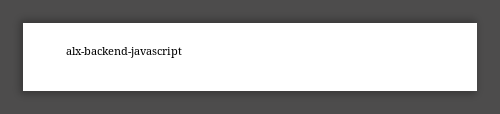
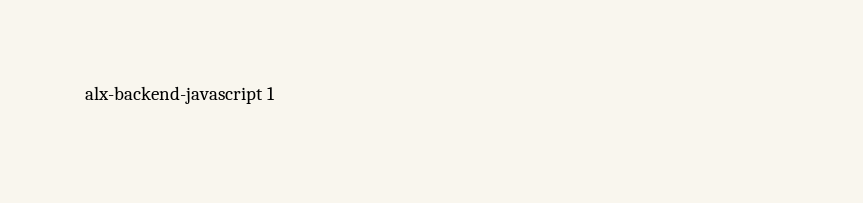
- alx-backend-javascript
+ alx-backend-javascript 1

